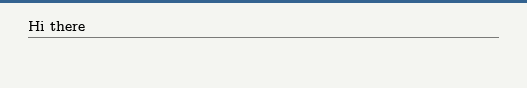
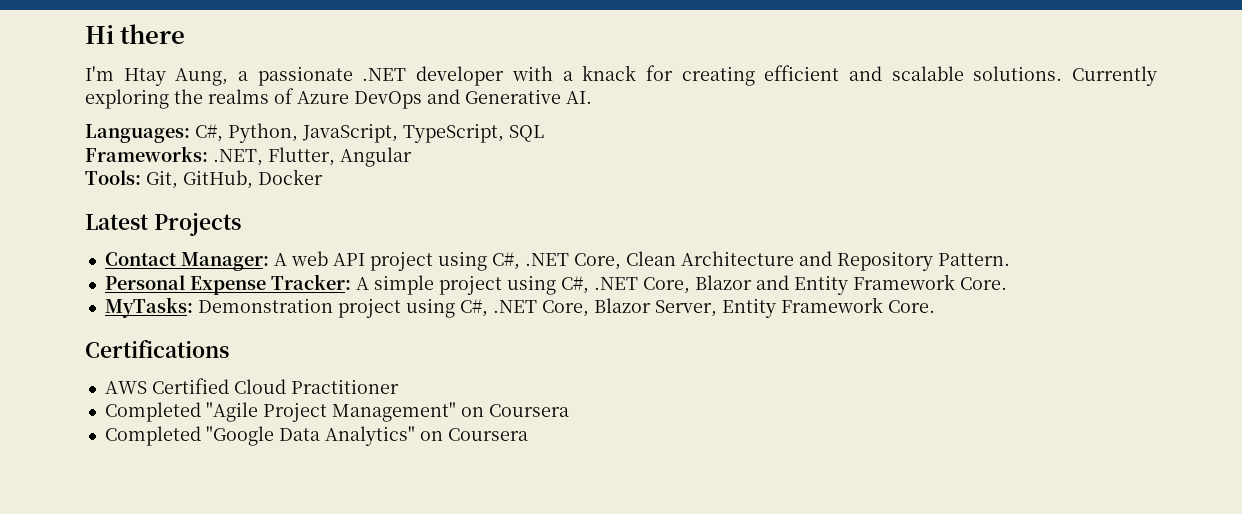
+ I'm Htay Aung, a passionate .NET developer with a knack for creating efficient and scalable solutions. Currently exploring the realms of Azure DevOps and Generative AI.
+ Languages: C#, Python, JavaScript, TypeScript, SQL
+ Frameworks: .NET, Flutter, Angular
+ Tools: Git, GitHub, Docker
+ Latest Projects
+ Contact Manager: A web API project using C#, .NET Core, Clean Architecture and Repository Pattern.
+ Personal Expense Tracker: A simple project using C#, .NET Core, Blazor and Entity Framework Core.
+ MyTasks: Demonstration project using C#, .NET Core, Blazor Server, Entity Framework Core.
+ Certifications
+ AWS Certified Cloud Practitioner
+ Completed "Agile Project Management" on Coursera
+ Completed "Google Data Analytics" on Coursera

